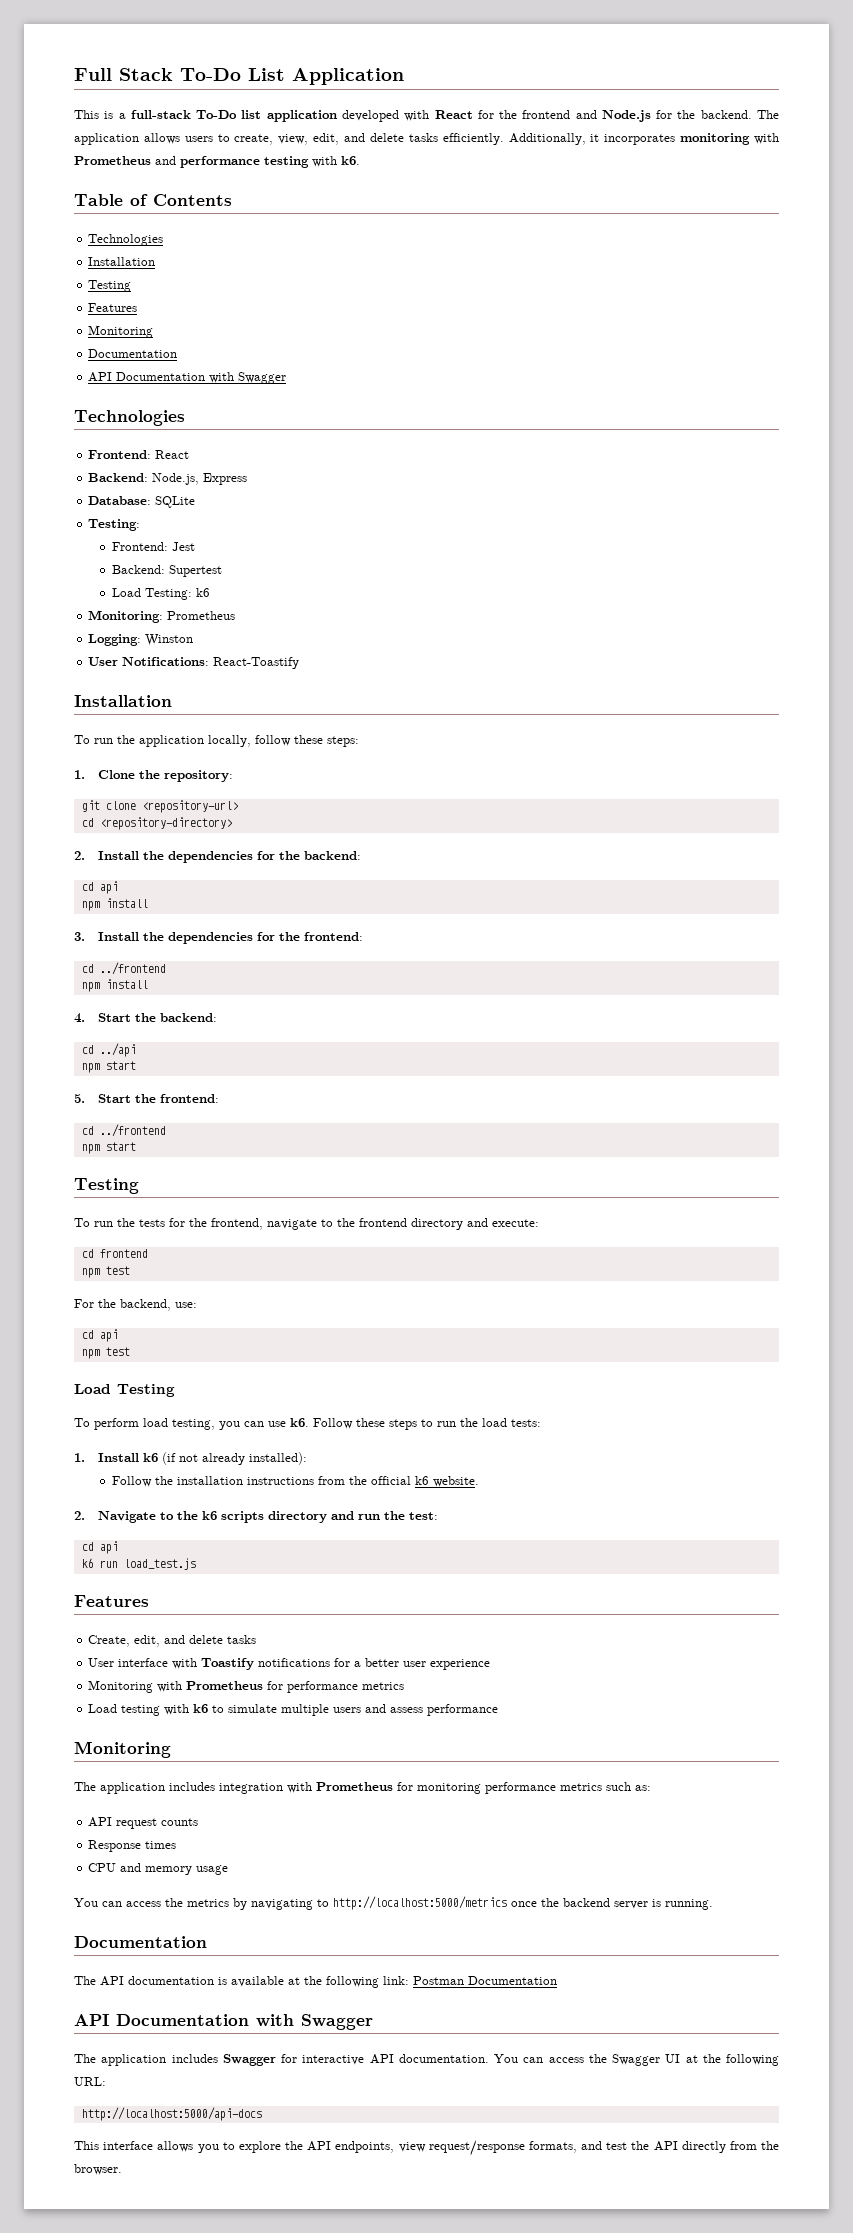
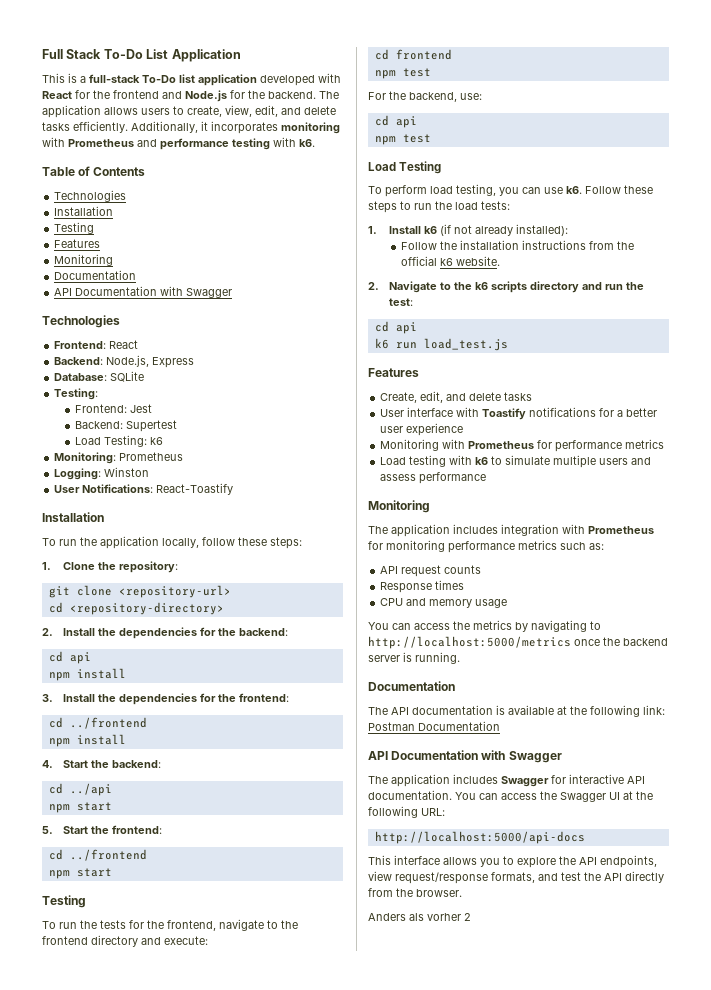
+ Anders als vorher 2

